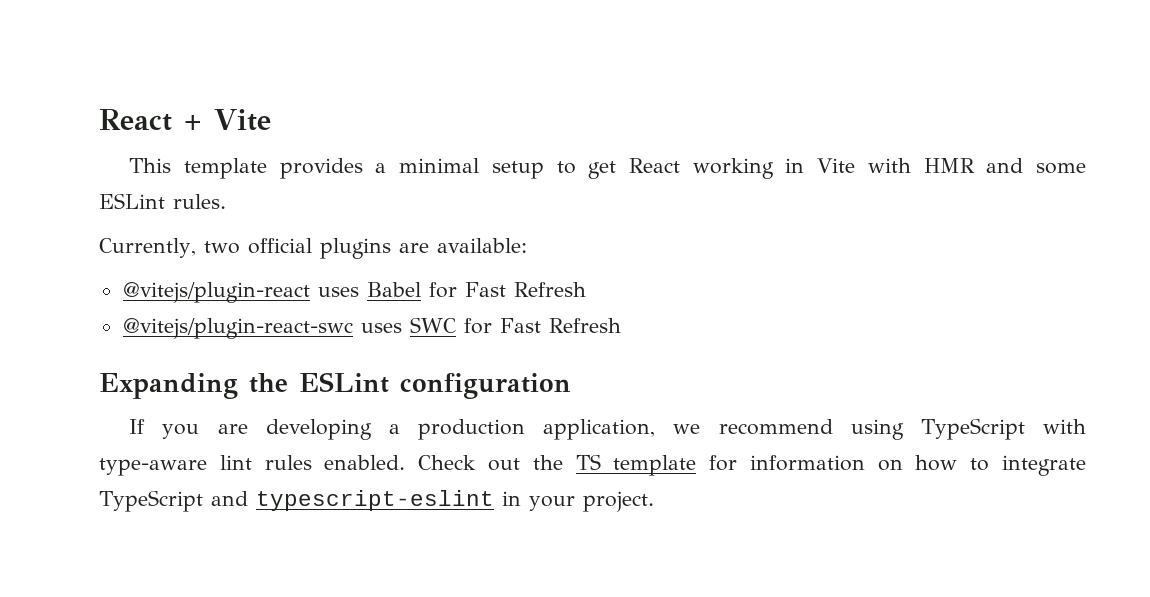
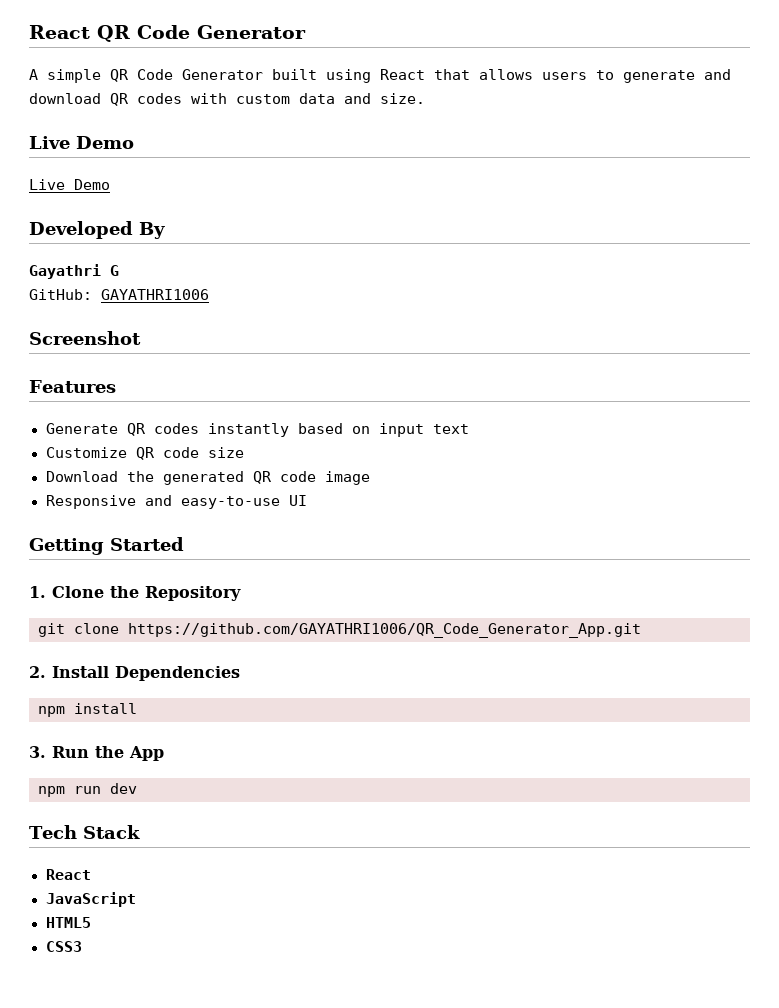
- React + Vite
- This template provides a minimal setup to get React working in Vite with HMR and some ESLint rules.
- Currently, two official plugins are available:
- @vitejs/plugin-react uses Babel for Fast Refresh
- @vitejs/plugin-react-swc uses SWC for Fast Refresh
- Expanding the ESLint configuration
- If you are developing a production application, we recommend using TypeScript with type-aware lint rules enabled. Check out the TS template for information on how to integrate TypeScript and typescript-eslint in your project.
+ React QR Code Generator
+ A simple QR Code Generator built using React that allows users to generate and download QR codes with custom data and size.
+ Live Demo
+ Live Demo
+ Developed By
+ Gayathri G
+ GitHub: GAYATHRI1006
+ Screenshot
+ Features
+ Generate QR codes instantly based on input text
+ Customize QR code size
+ Download the generated QR code image
+ Responsive and easy-to-use UI
+ Getting Started
+ 1. Clone the Repository
+ git clone https://github.com/GAYATHRI1006/QR_Code_Generator_App.git
+ 2. Install Dependencies
+ npm install
+ 3. Run the App
+ npm run dev
+ Tech Stack
+ React
+ JavaScript
+ HTML5
+ CSS3

